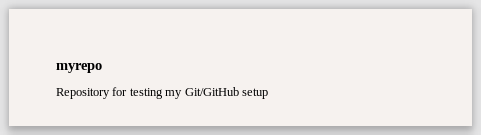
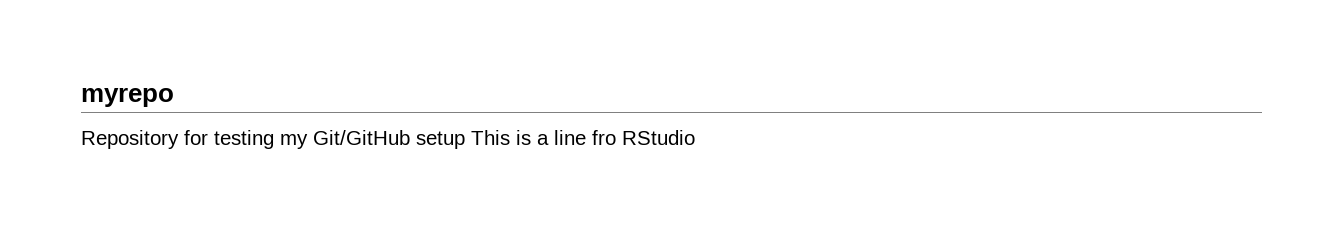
- Repository for testing my Git/GitHub setup
+ Repository for testing my Git/GitHub setup This is a line fro RStudio

